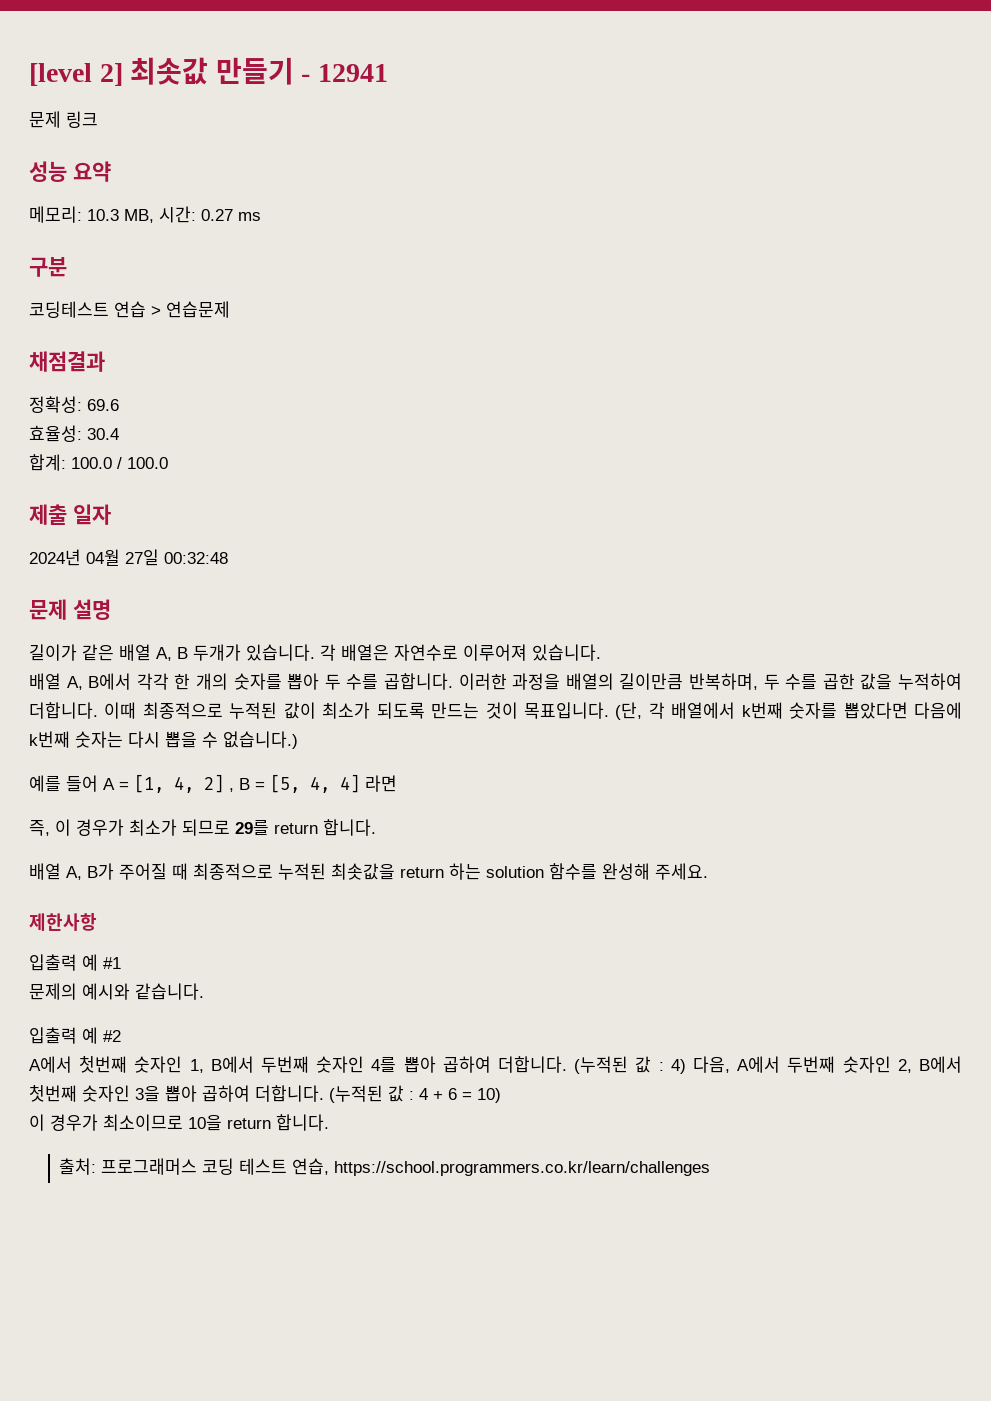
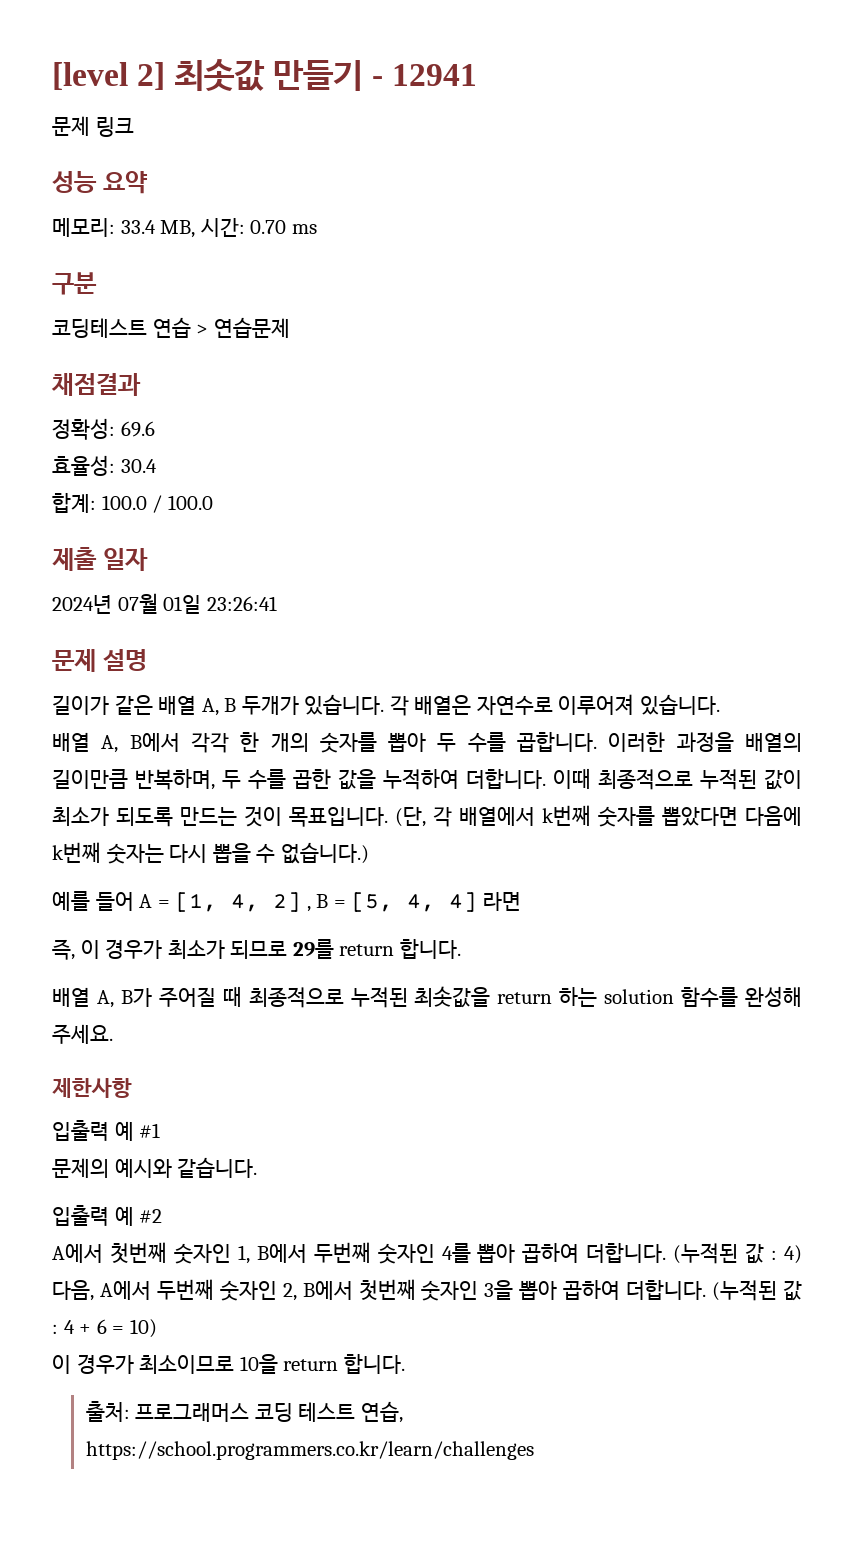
- 메모리: 10.3 MB, 시간: 0.27 ms
+ 메모리: 33.4 MB, 시간: 0.70 ms
- 2024년 04월 27일 00:32:48
+ 2024년 07월 01일 23:26:41

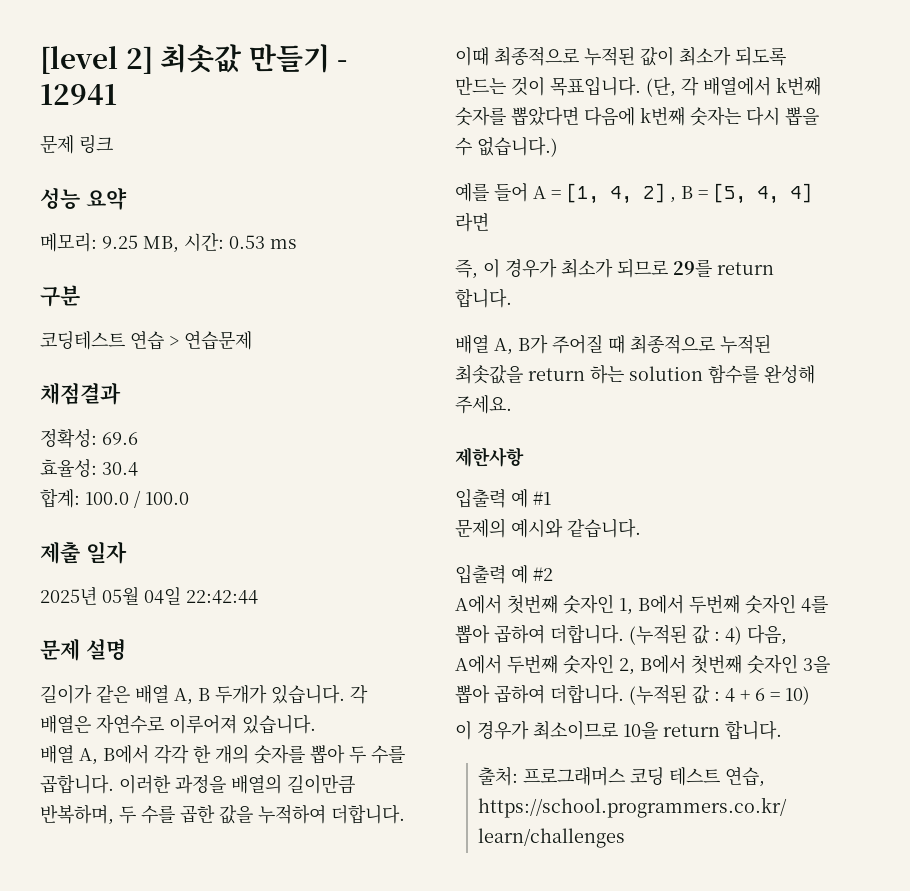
- 메모리: 33.4 MB, 시간: 0.70 ms
+ 메모리: 9.25 MB, 시간: 0.53 ms
- 2024년 07월 01일 23:26:41
+ 2025년 05월 04일 22:42:44

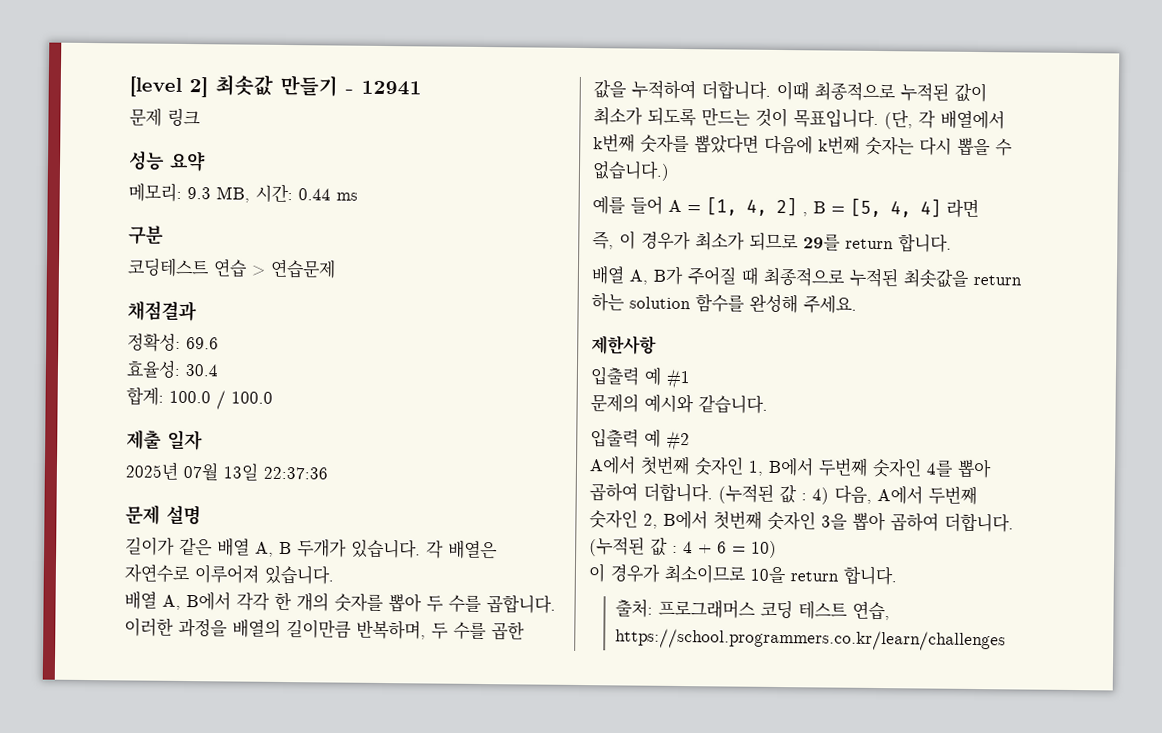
- 메모리: 9.25 MB, 시간: 0.53 ms
+ 메모리: 9.3 MB, 시간: 0.44 ms
- 2025년 05월 04일 22:42:44
+ 2025년 07월 13일 22:37:36

